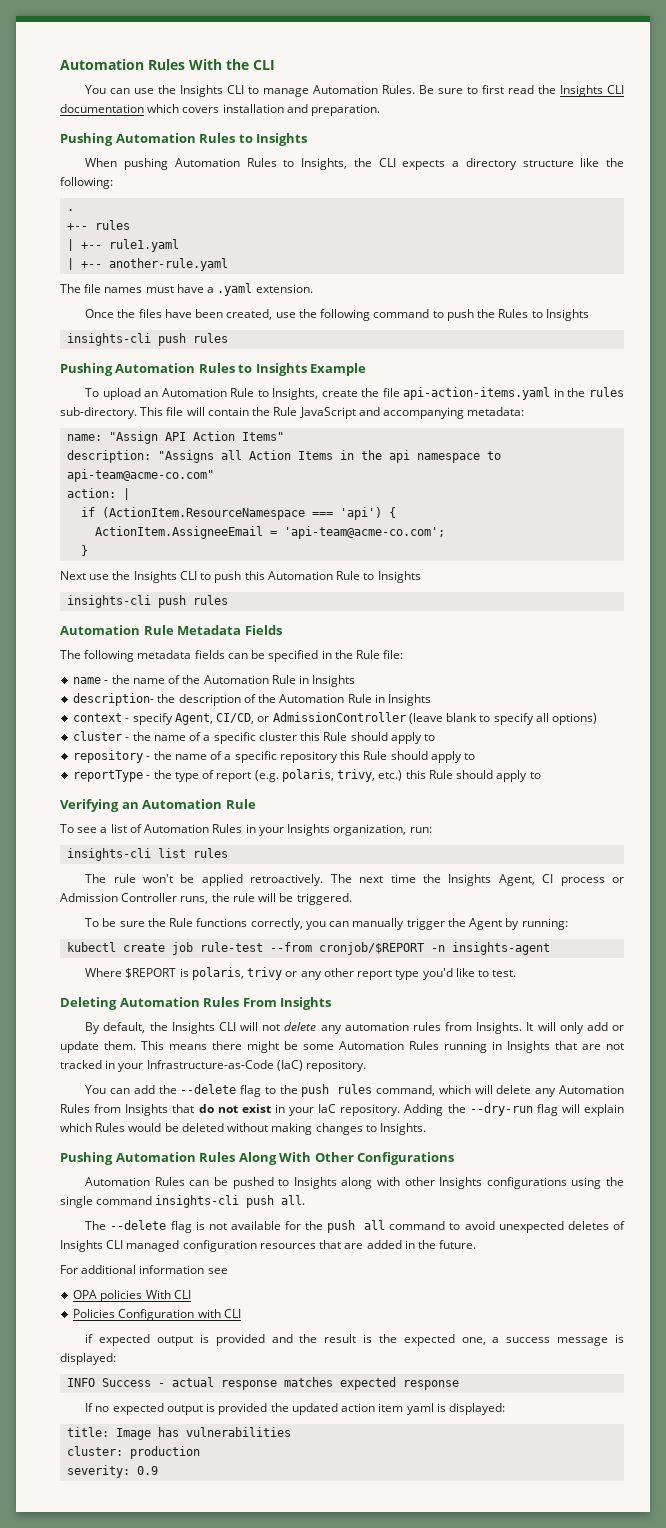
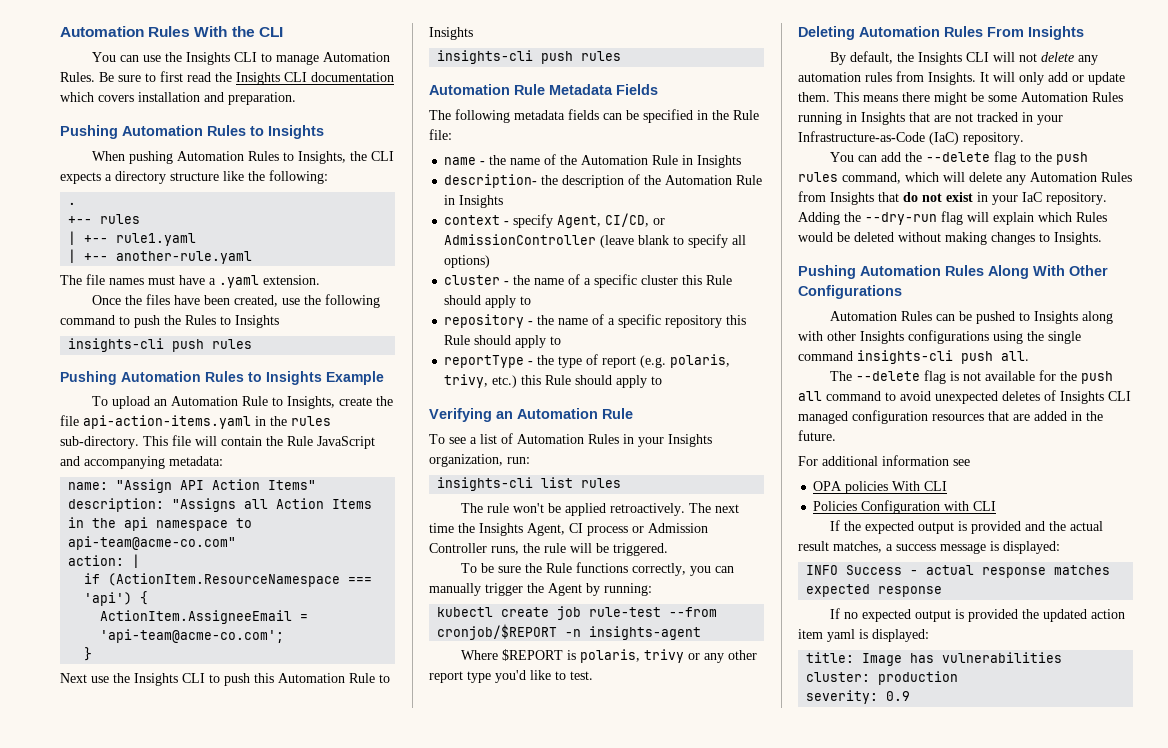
- if expected output is provided and the result is the expected one, a success message is displayed:
+ If the expected output is provided and the actual result matches, a success message is displayed:

